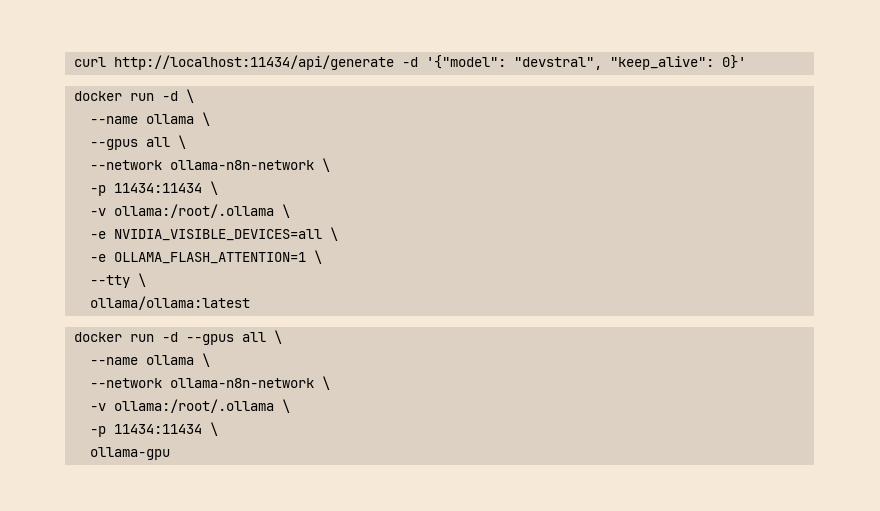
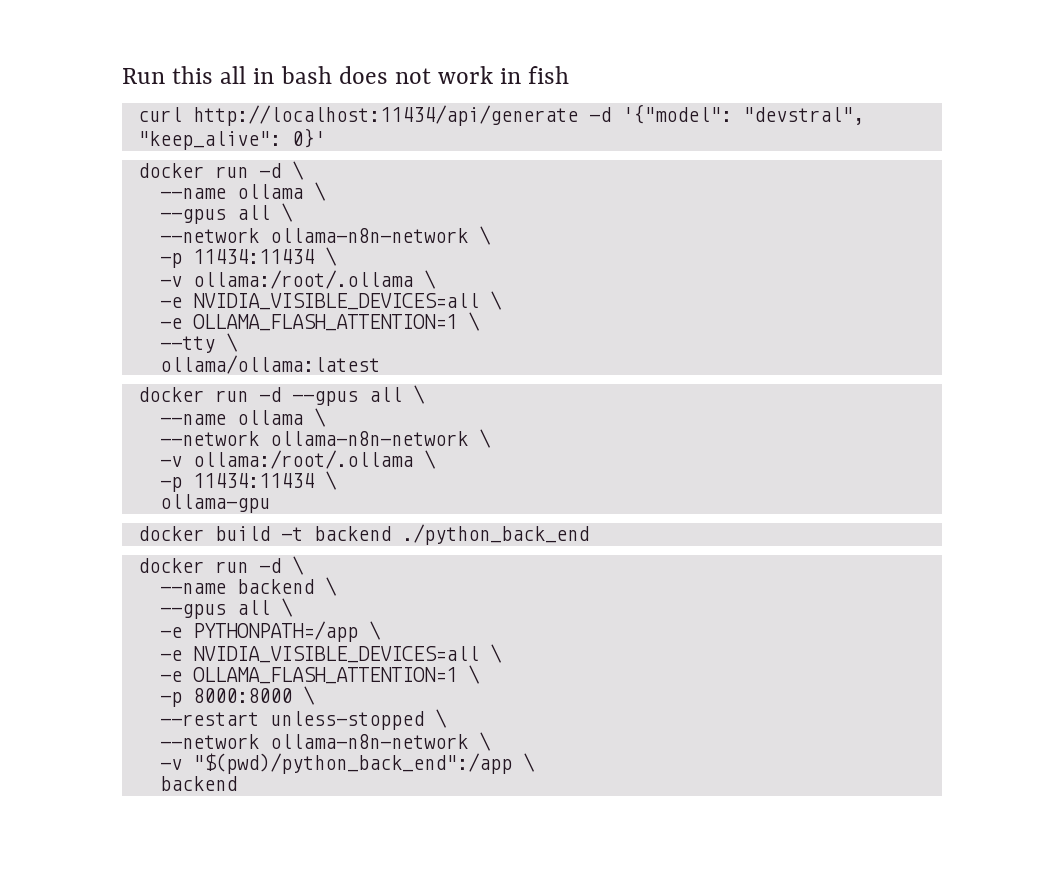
+ Run this all in bash does not work in fish
+ docker build -t backend ./python_back_end
+ docker run -d \
+ --name backend \
+ --gpus all \
+ -e PYTHONPATH=/app \
+ -e NVIDIA_VISIBLE_DEVICES=all \
+ -e OLLAMA_FLASH_ATTENTION=1 \
+ -p 8000:8000 \
+ --restart unless-stopped \
+ --network ollama-n8n-network \
+ -v "$(pwd)/python_back_end":/app \
+ backend

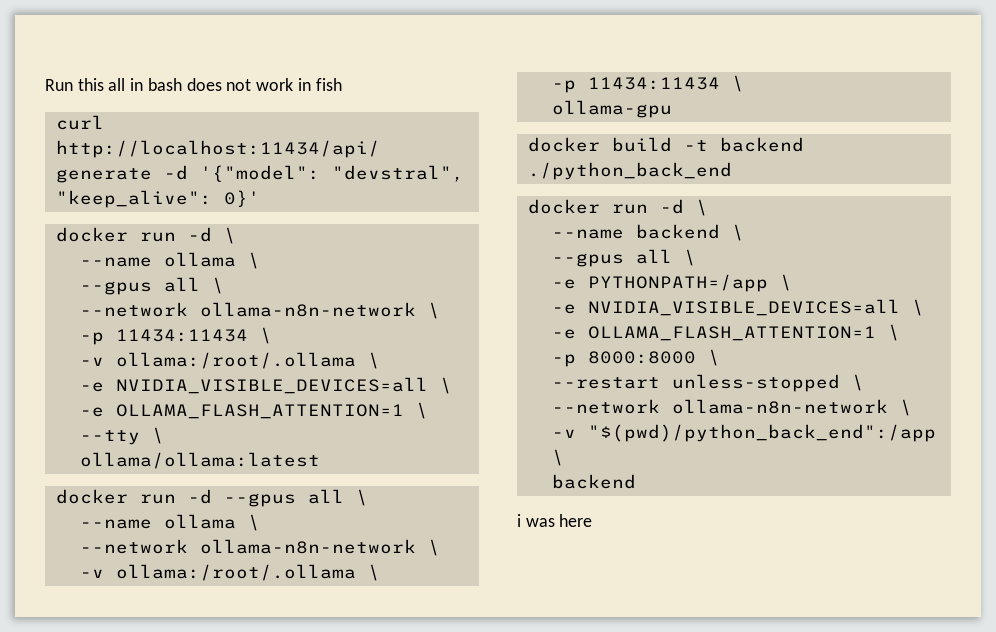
+ i was here

